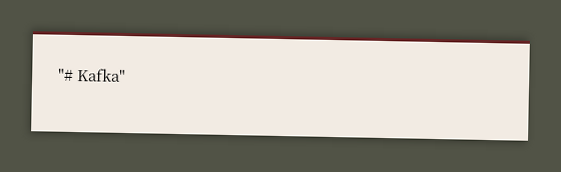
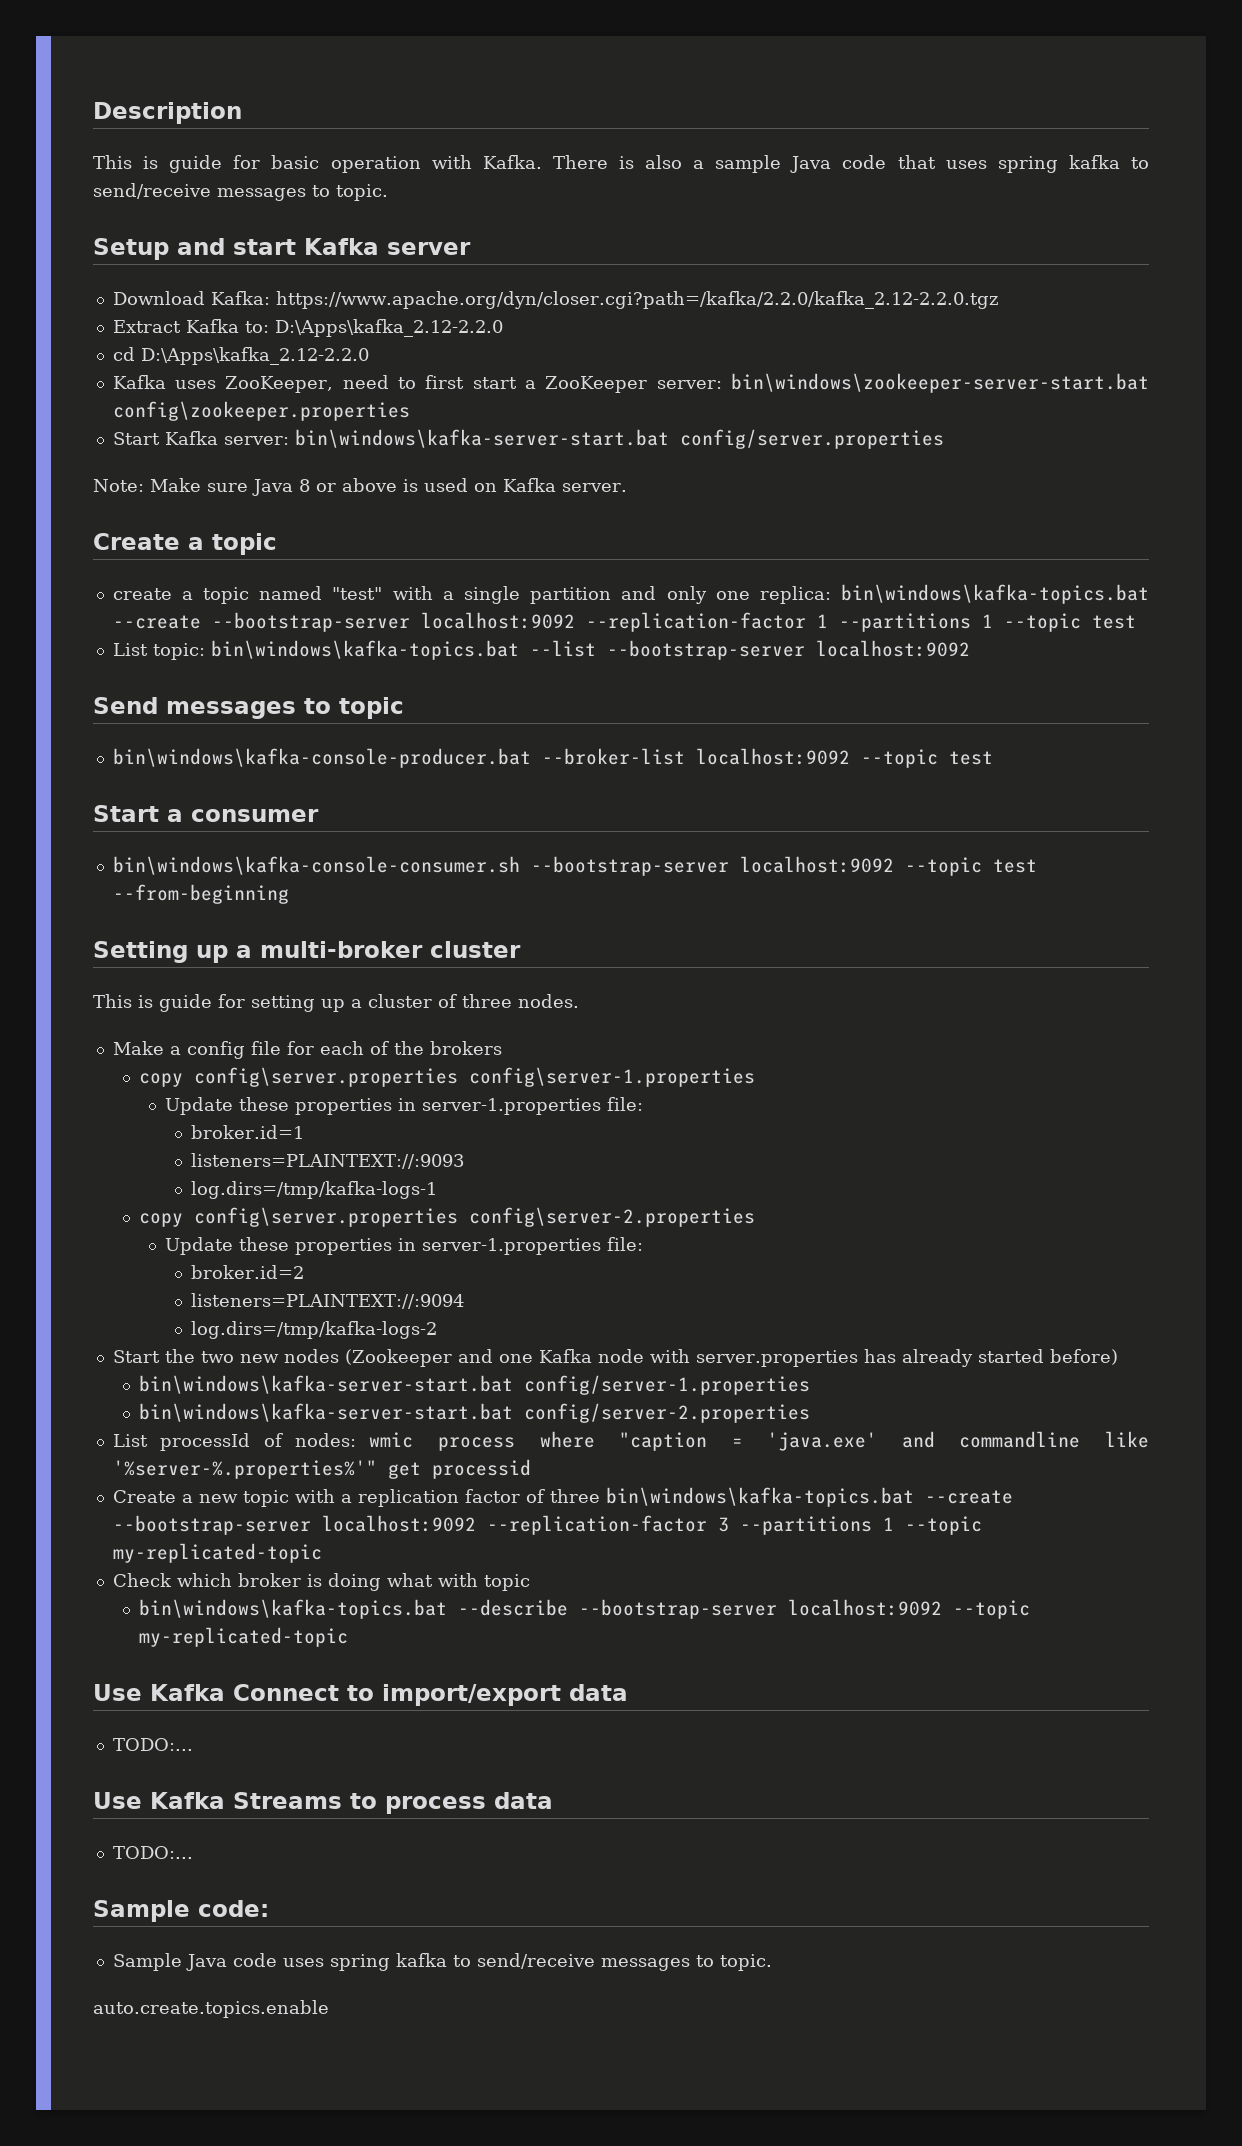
- "# Kafka"
+ Description
+ This is guide for basic operation with Kafka. There is also a sample Java code that uses spring kafka to send/receive messages to topic.
+ Setup and start Kafka server
+ Download Kafka: https://www.apache.org/dyn/closer.cgi?path=/kafka/2.2.0/kafka_2.12-2.2.0.tgz
+ Extract Kafka to: D:\Apps\kafka_2.12-2.2.0
+ cd D:\Apps\kafka_2.12-2.2.0
+ Kafka uses ZooKeeper, need to first start a ZooKeeper server: bin\windows\zookeeper-server-start.bat config\zookeeper.properties
+ Start Kafka server: bin\windows\kafka-server-start.bat config/server.properties
+ Note: Make sure Java 8 or above is used on Kafka server.
+ Create a topic
+ create a topic named "test" with a single partition and only one replica: bin\windows\kafka-topics.bat --create --bootstrap-server localhost:9092 --replication-factor 1 --partitions 1 --topic test
+ List topic: bin\windows\kafka-topics.bat --list --bootstrap-server localhost:9092
+ Send messages to topic
+ bin\windows\kafka-console-producer.bat --broker-list localhost:9092 --topic test
+ Start a consumer
+ bin\windows\kafka-console-consumer.sh --bootstrap-server localhost:9092 --topic test --from-beginning
+ Setting up a multi-broker cluster
+ This is guide for setting up a cluster of three nodes.
+ Make a config file for each of the brokers
+ copy config\server.properties config\server-1.properties
+ Update these properties in server-1.properties file:
+ broker.id=1
+ listeners=PLAINTEXT://:9093
+ log.dirs=/tmp/kafka-logs-1
+ copy config\server.properties config\server-2.properties
+ Update these properties in server-1.properties file:
+ broker.id=2
+ listeners=PLAINTEXT://:9094
+ log.dirs=/tmp/kafka-logs-2
+ Start the two new nodes (Zookeeper and one Kafka node with server.properties has already started before)
+ bin\windows\kafka-server-start.bat config/server-1.properties
+ bin\windows\kafka-server-start.bat config/server-2.properties
+ List processId of nodes: wmic process where "caption = 'java.exe' and commandline like '%server-%.properties%'" get processid
+ Create a new topic with a replication factor of three bin\windows\kafka-topics.bat --create --bootstrap-server localhost:9092 --replication-factor 3 --partitions 1 --topic my-replicated-topic
+ Check which broker is doing what with topic
+ bin\windows\kafka-topics.bat --describe --bootstrap-server localhost:9092 --topic my-replicated-topic
+ Use Kafka Connect to import/export data
+ TODO:...
+ Use Kafka Streams to process data
+ TODO:...
+ Sample code:
+ Sample Java code uses spring kafka to send/receive messages to topic.
+ auto.create.topics.enable

